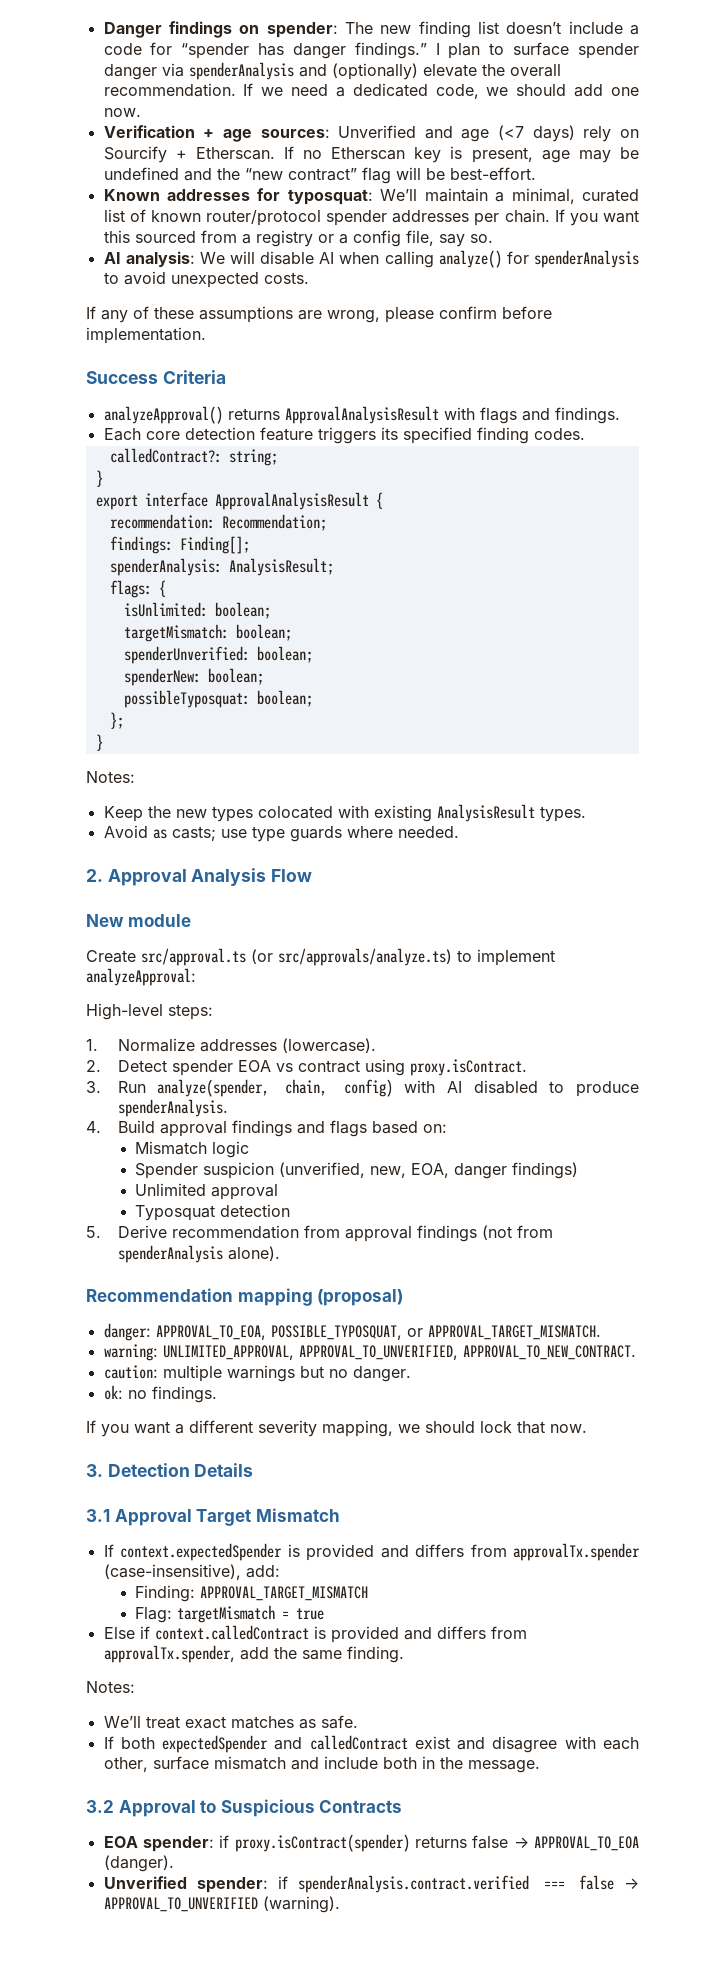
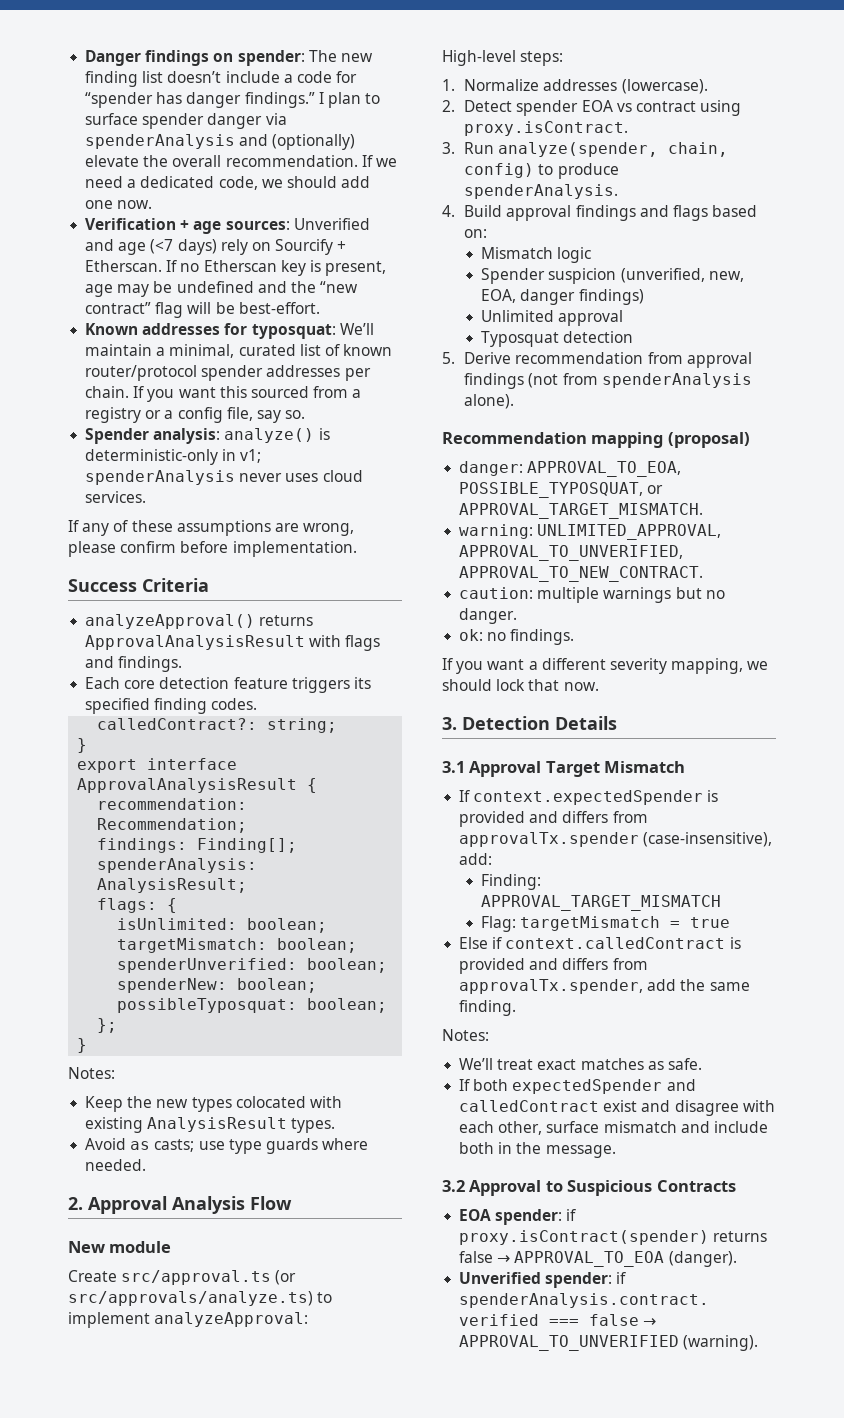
- AI analysis: We will disable AI when calling analyze() for spenderAnalysis to avoid unexpected costs.
+ Spender analysis: analyze() is deterministic-only in v1; spenderAnalysis never uses cloud services.
- 3. Run analyze(spender, chain, config) with AI disabled to produce spenderAnalysis.
+ 3. Run analyze(spender, chain, config) to produce spenderAnalysis.

